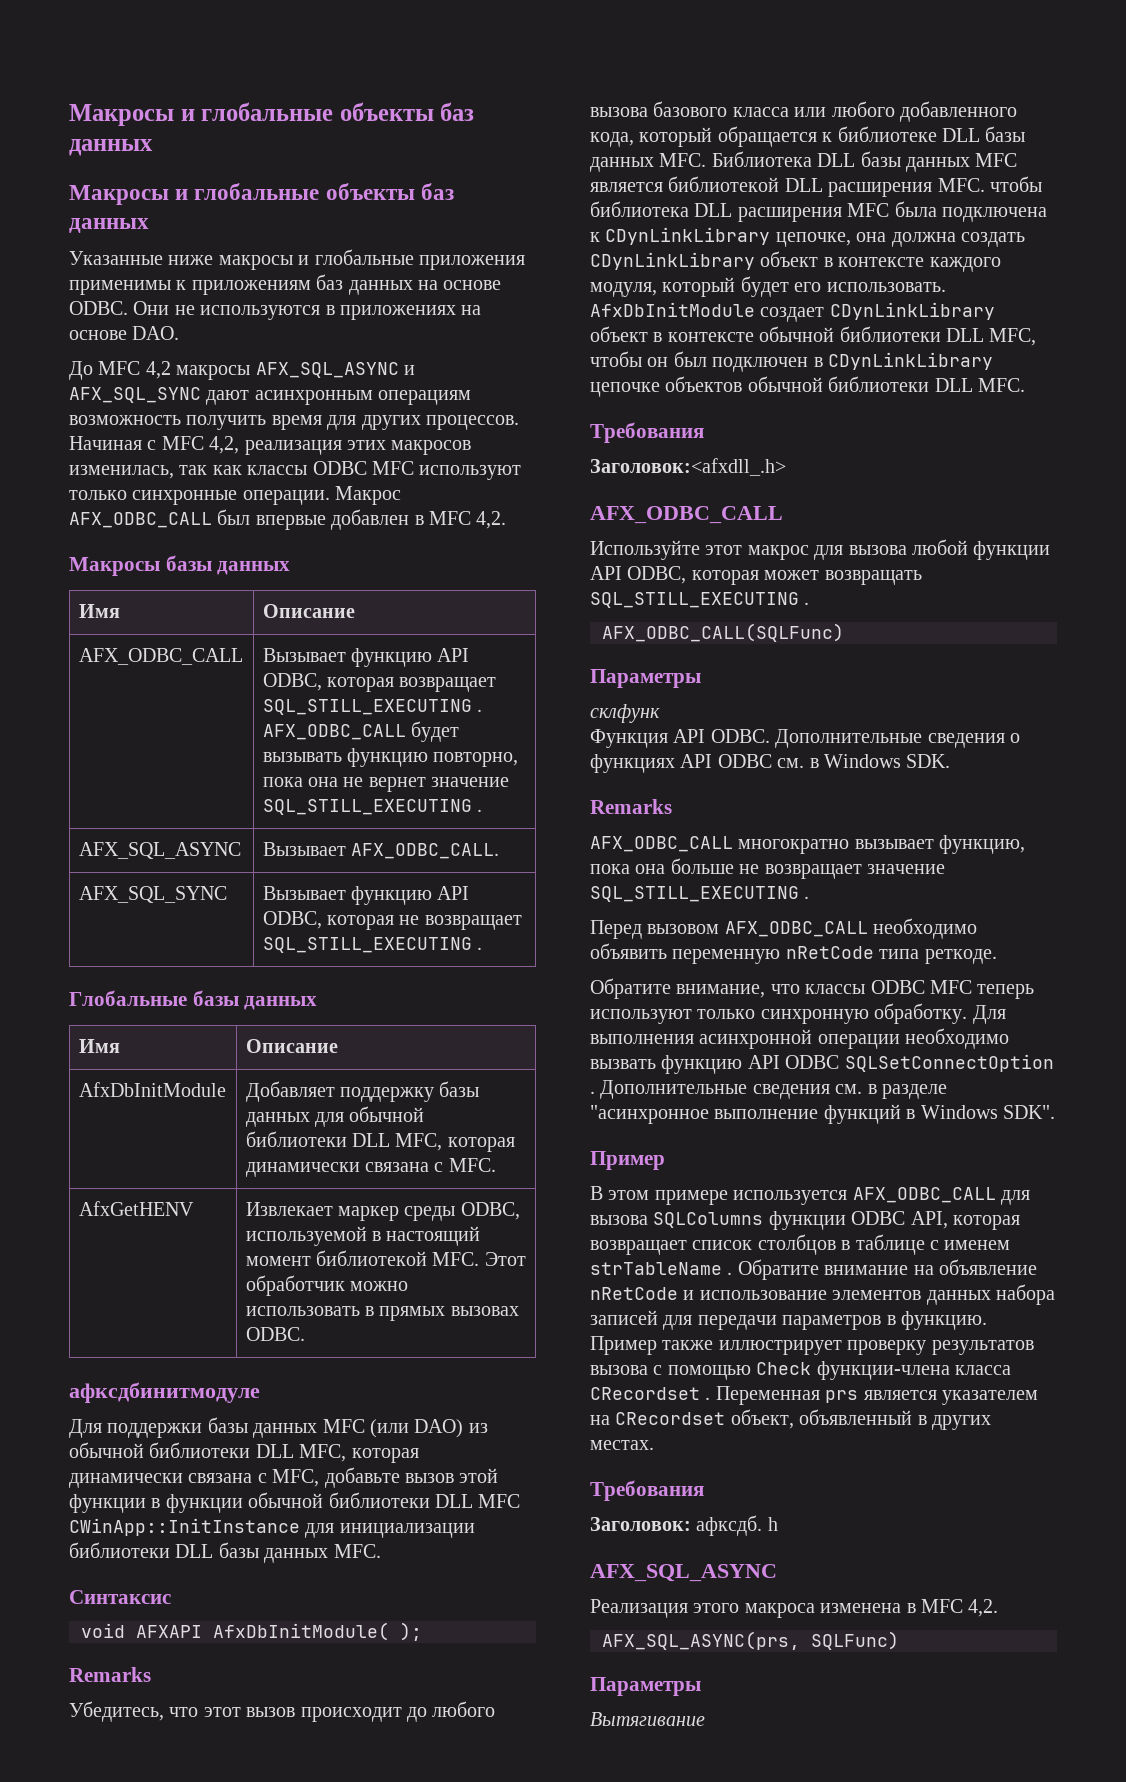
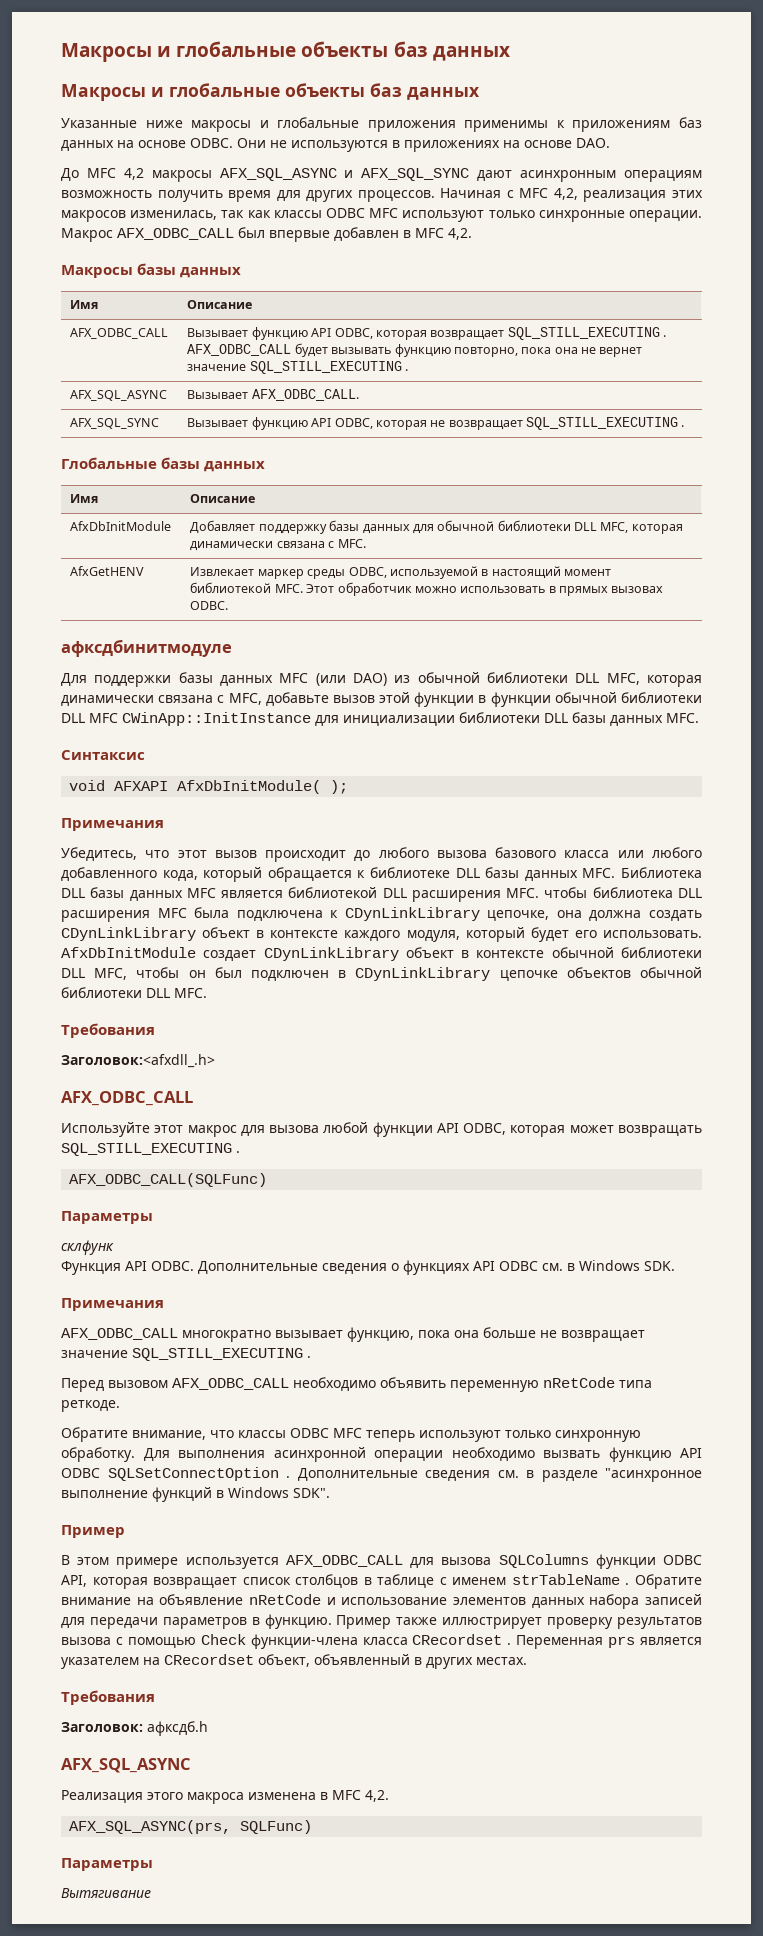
  void AFXAPI AfxDbInitModule( );
- Remarks
+ Примечания
  Дополнительные сведения о функциях API ODBC см. в Windows SDK.
- Remarks
+ Примечания
- Заголовок: афксдб. h
+ Заголовок: афксдб.h

